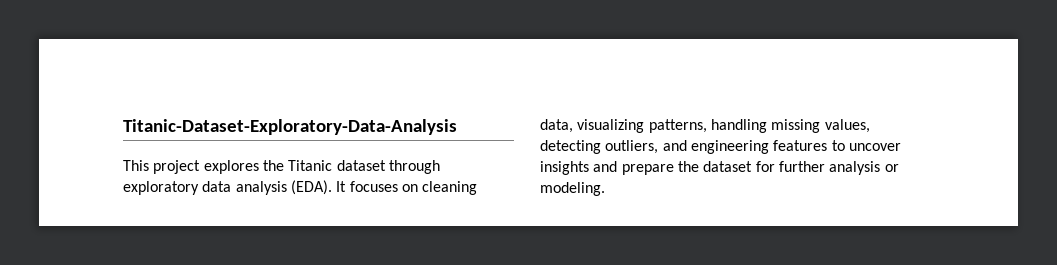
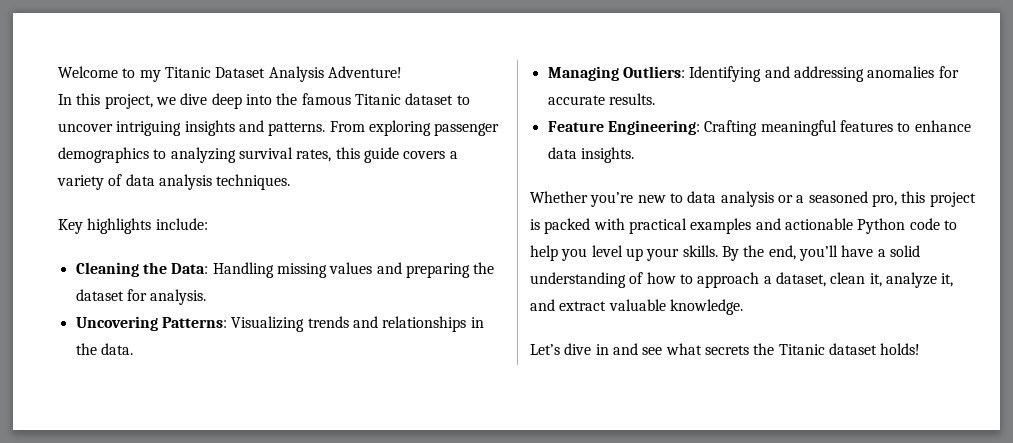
- Titanic-Dataset-Exploratory-Data-Analysis
- This project explores the Titanic dataset through exploratory data analysis (EDA). It focuses on cleaning data, visualizing patterns, handling missing values, detecting outliers, and engineering features to uncover insights and prepare the dataset for further analysis or modeling.
+ Welcome to my Titanic Dataset Analysis Adventure!
+ In this project, we dive deep into the famous Titanic dataset to uncover intriguing insights and patterns. From exploring passenger demographics to analyzing survival rates, this guide covers a variety of data analysis techniques.
+ Key highlights include:
+ Cleaning the Data: Handling missing values and preparing the dataset for analysis.
+ Uncovering Patterns: Visualizing trends and relationships in the data.
+ Managing Outliers: Identifying and addressing anomalies for accurate results.
+ Feature Engineering: Crafting meaningful features to enhance data insights.
+ Whether you’re new to data analysis or a seasoned pro, this project is packed with practical examples and actionable Python code to help you level up your skills. By the end, you’ll have a solid understanding of how to approach a dataset, clean it, analyze it, and extract valuable knowledge.
+ Let’s dive in and see what secrets the Titanic dataset holds!

